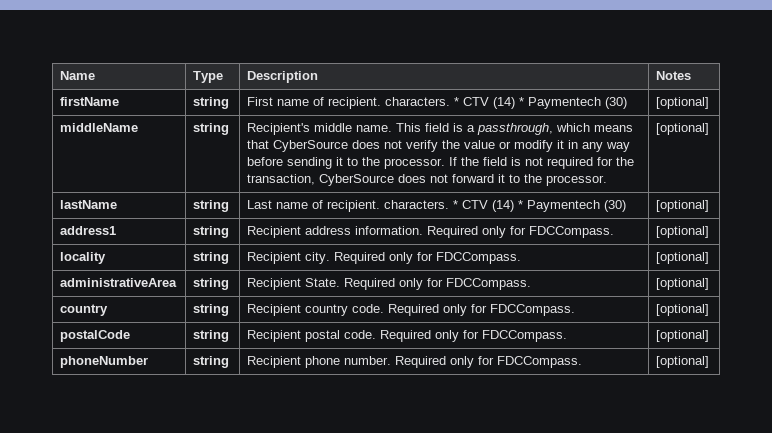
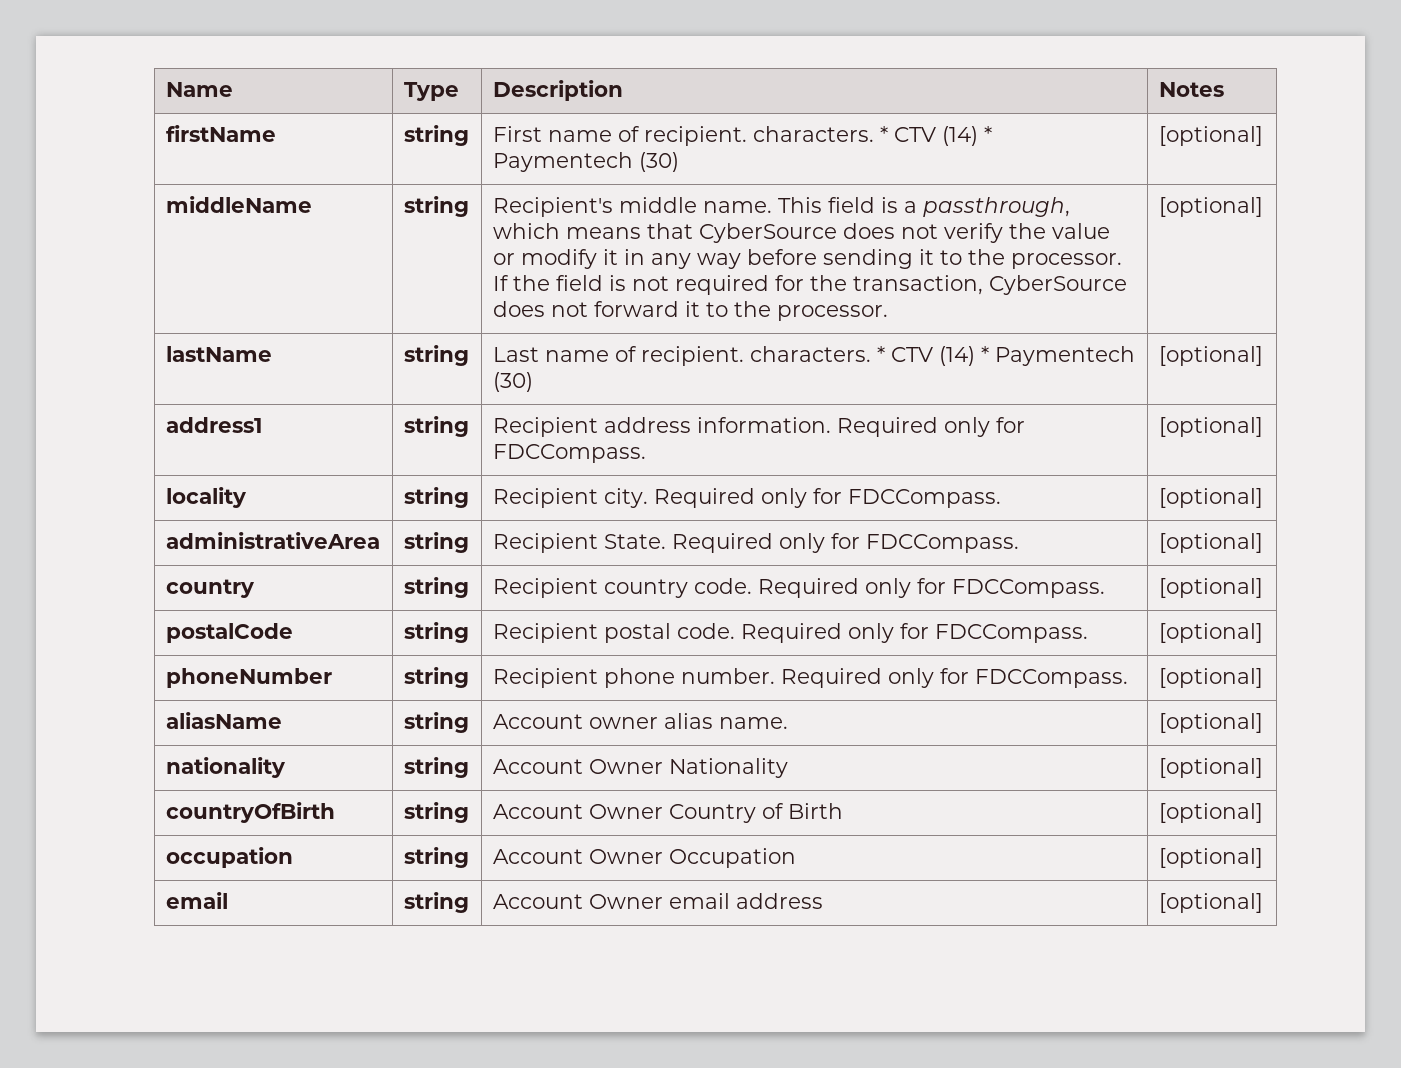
+ aliasName | string | Account owner alias name. | [optional]
+ nationality | string | Account Owner Nationality | [optional]
+ countryOfBirth | string | Account Owner Country of Birth | [optional]
+ occupation | string | Account Owner Occupation | [optional]
+ email | string | Account Owner email address | [optional]

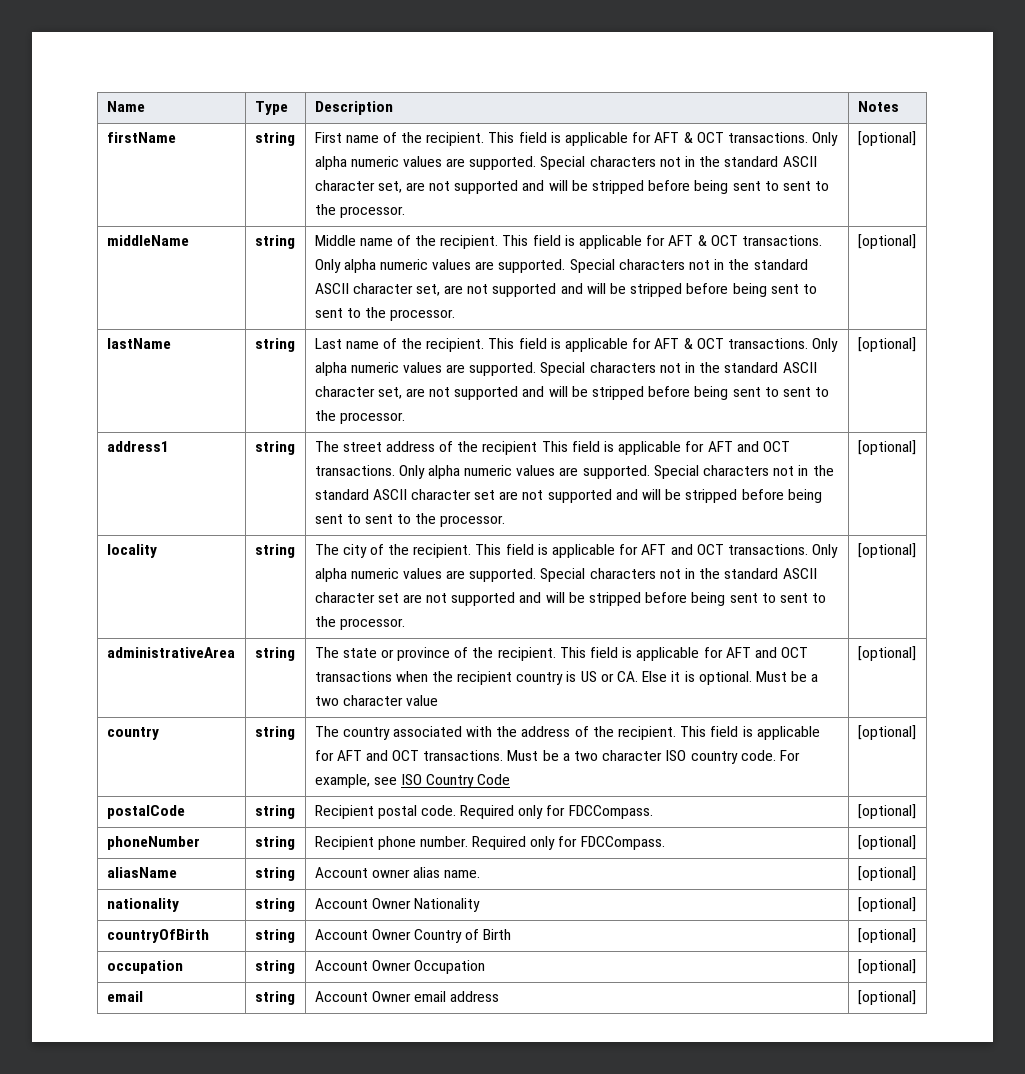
- First name of recipient. characters. * CTV (14) * Paymentech (30) | [optional]
- middleName | string | Recipient's middle name. This field is a passthrough, which means that CyberSource does not verify the value or modify it in any way before sending it to the processor. If the field is not required for the transaction, CyberSource does not forward it to the processor.
+ First name of the recipient. This field is applicable for AFT & OCT transactions. Only alpha numeric values are supported. Special characters not in the standard ASCII character set, are not supported and will be stripped before being sent to sent to the processor. | [optional]
+ middleName | string | Middle name of the recipient. This field is applicable for AFT & OCT transactions. Only alpha numeric values are supported. Special characters not in the standard ASCII character set, are not supported and will be stripped before being sent to sent to the processor.
- Last name of recipient. characters. * CTV (14) * Paymentech (30) | [optional]
- address1 | string | Recipient address information. Required only for FDCCompass. | [optional]
- locality | string | Recipient city. Required only for FDCCompass. | [optional]
- administrativeArea | string | Recipient State. Required only for FDCCompass. | [optional]
- country | string | Recipient country code. Required only for FDCCompass. | [optional]
+ Last name of the recipient. This field is applicable for AFT & OCT transactions. Only alpha numeric values are supported. Special characters not in the standard ASCII character set, are not supported and will be stripped before being sent to sent to the processor. | [optional]
+ address1 | string | The street address of the recipient This field is applicable for AFT and OCT transactions. Only alpha numeric values are supported. Special characters not in the standard ASCII character set are not supported and will be stripped before being sent to sent to the processor. | [optional]
+ locality | string | The city of the recipient. This field is applicable for AFT and OCT transactions. Only alpha numeric values are supported. Special characters not in the standard ASCII character set are not supported and will be stripped before being sent to sent to the processor. | [optional]
+ administrativeArea | string | The state or province of the recipient. This field is applicable for AFT and OCT transactions when the recipient country is US or CA. Else it is optional. Must be a two character value | [optional]
+ country | string | The country associated with the address of the recipient. This field is applicable for AFT and OCT transactions. Must be a two character ISO country code. For example, see ISO Country Code | [optional]

